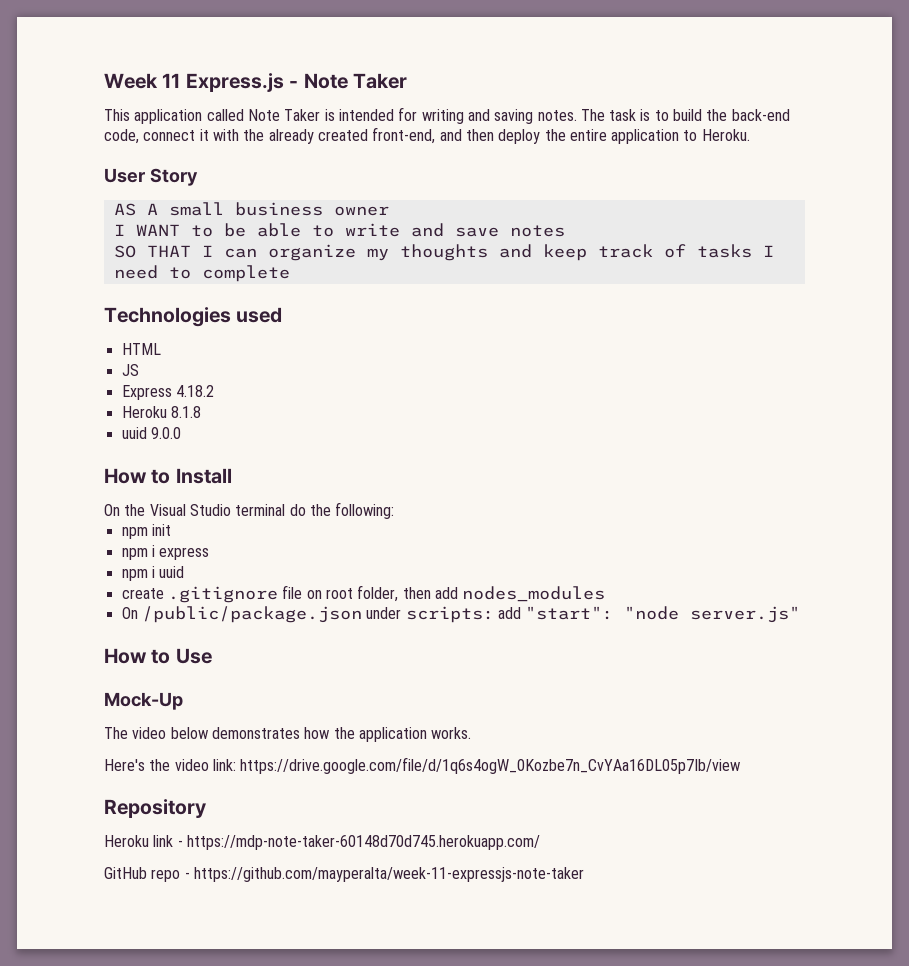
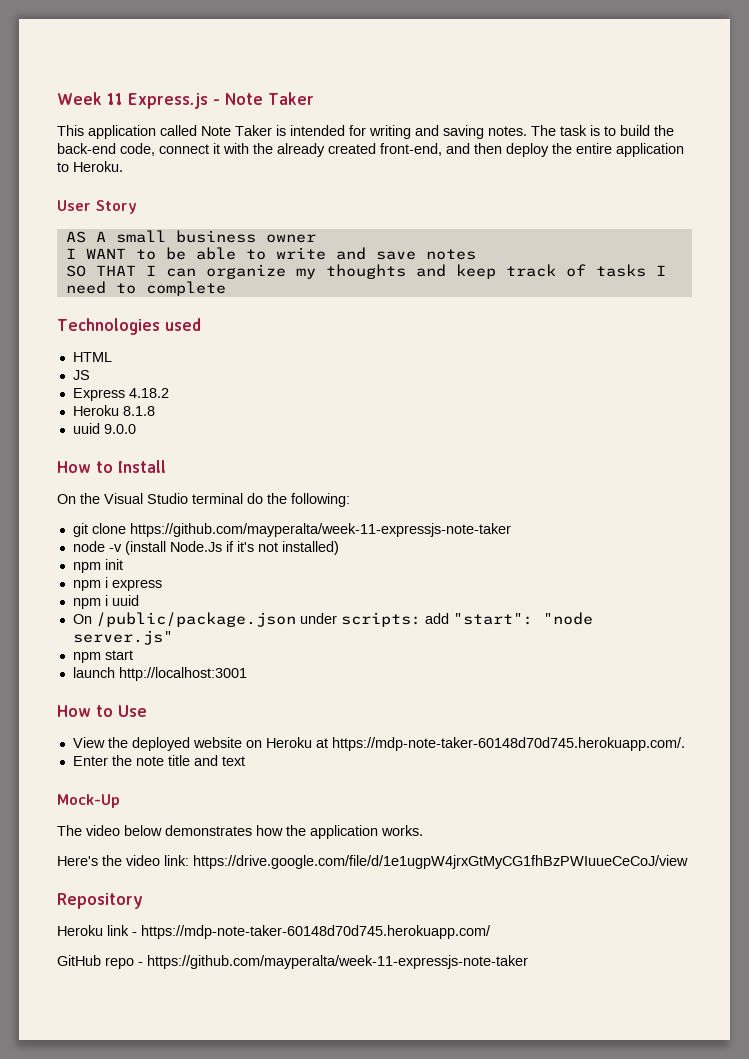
+ git clone https://github.com/mayperalta/week-11-expressjs-note-taker
+ node -v (install Node.Js if it's not installed)
- create .gitignore file on root folder, then add nodes_modules
+ npm start
+ launch http://localhost:3001
+ View the deployed website on Heroku at https://mdp-note-taker-60148d70d745.herokuapp.com/.
+ Enter the note title and text
- Here's the video link: https://drive.google.com/file/d/1q6s4ogW_0Kozbe7n_CvYAa16DL05p7Ib/view
+ Here's the video link: https://drive.google.com/file/d/1e1ugpW4jrxGtMyCG1fhBzPWIuueCeCoJ/view

